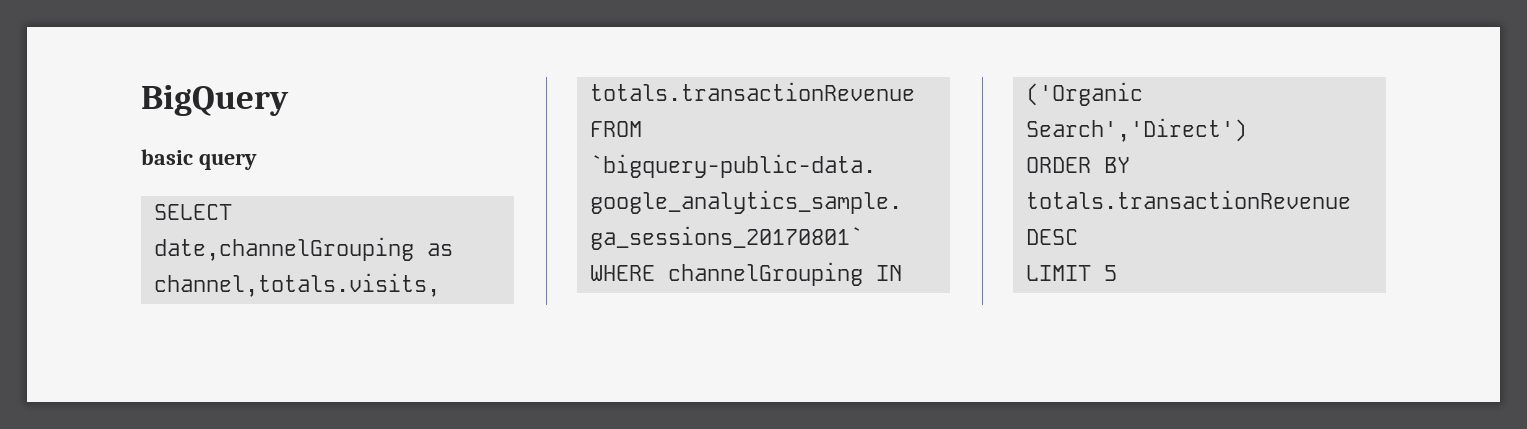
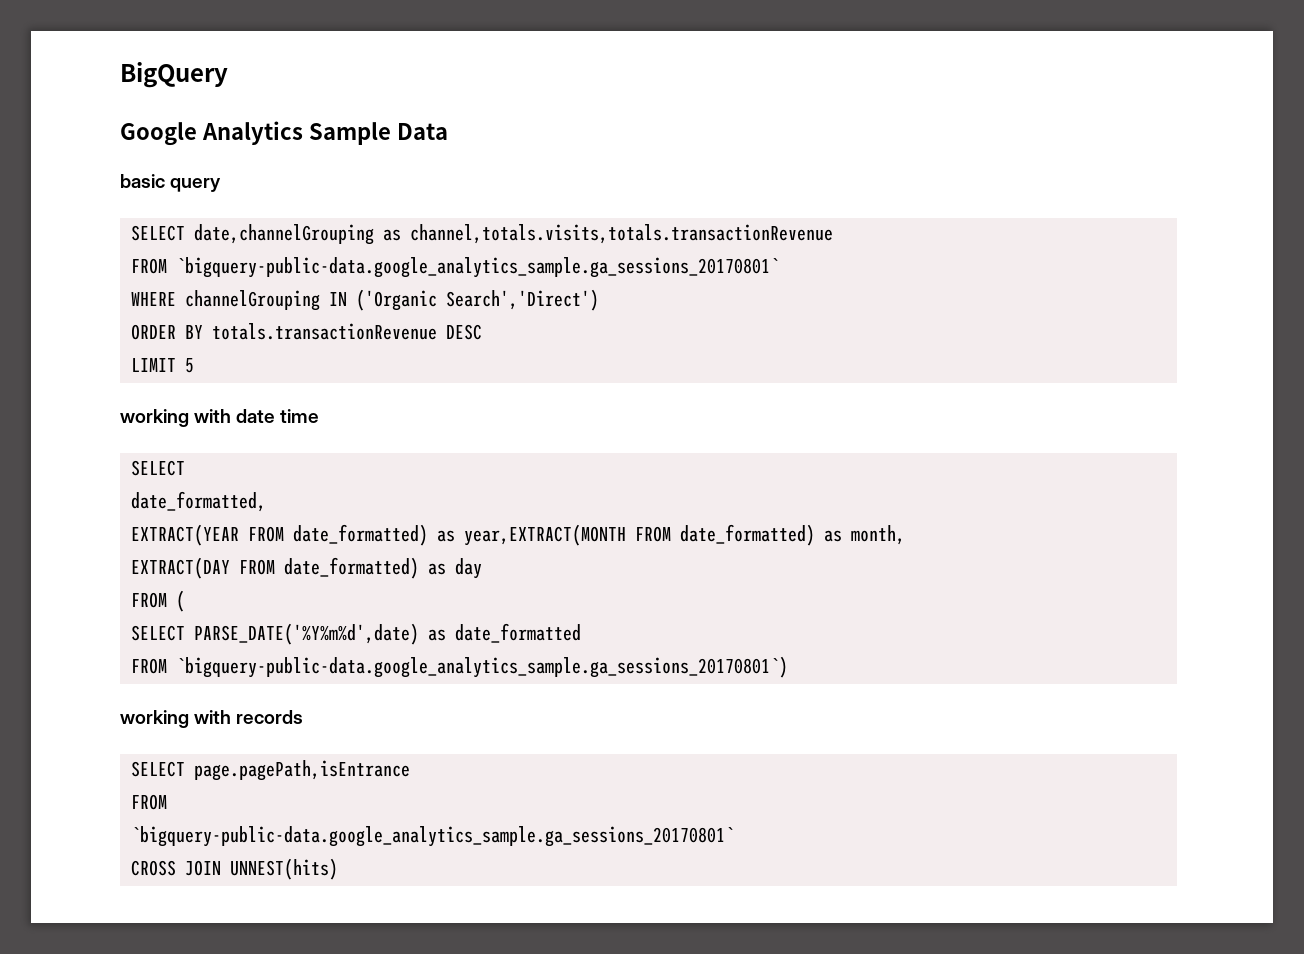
+ Google Analytics Sample Data
+ working with date time
+ SELECT
+ date_formatted,
+ EXTRACT(YEAR FROM date_formatted) as year,EXTRACT(MONTH FROM date_formatted) as month,
+ EXTRACT(DAY FROM date_formatted) as day
+ FROM (
+ SELECT PARSE_DATE('%Y%m%d',date) as date_formatted
+ FROM `bigquery-public-data.google_analytics_sample.ga_sessions_20170801`)
+ working with records
+ SELECT page.pagePath,isEntrance
+ FROM
+ `bigquery-public-data.google_analytics_sample.ga_sessions_20170801`
+ CROSS JOIN UNNEST(hits)

